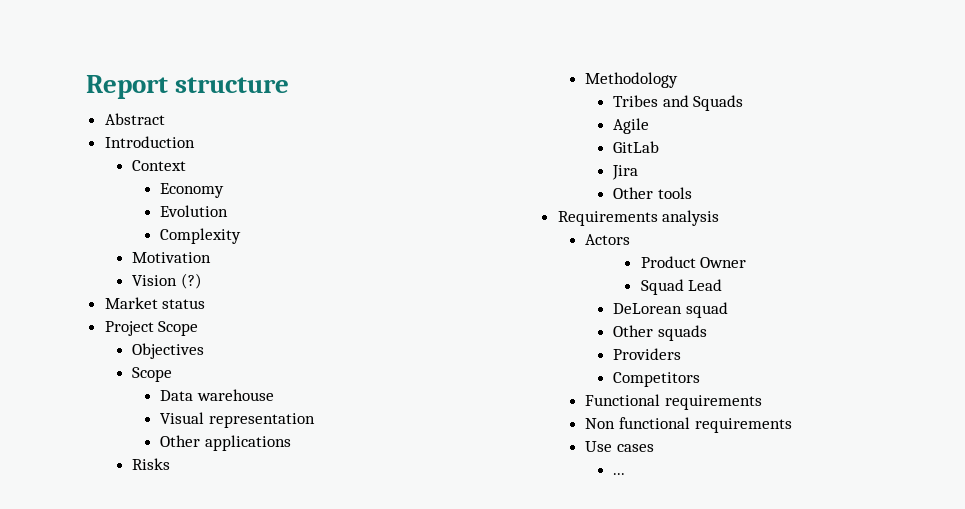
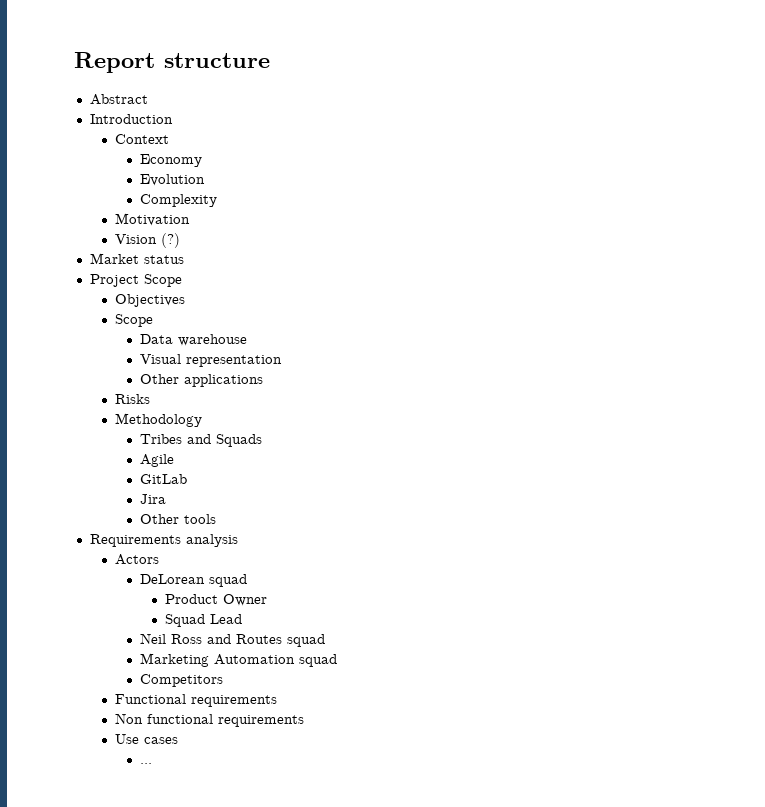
+ DeLorean squad
- DeLorean squad
- Other squads
- Providers
+ Neil Ross and Routes squad
+ Marketing Automation squad

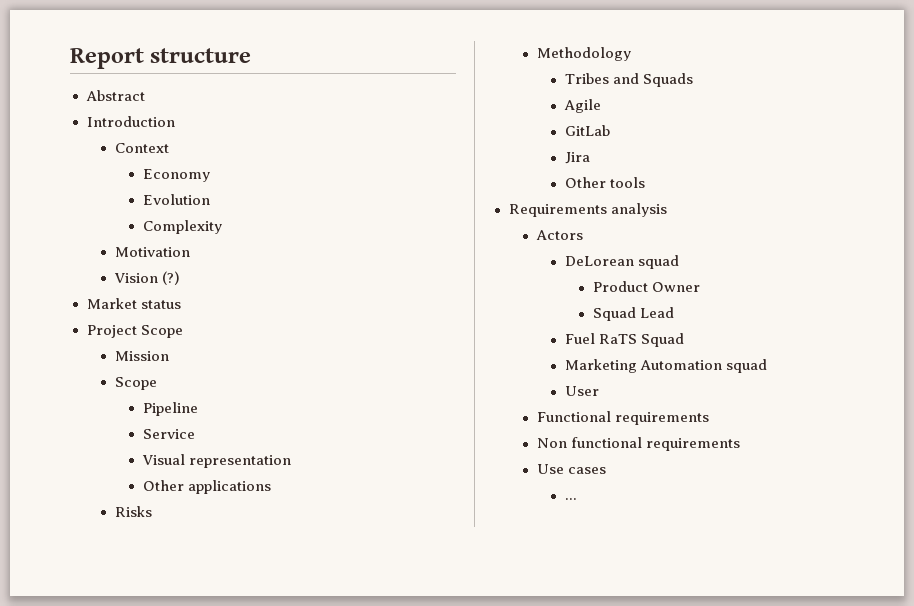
- Objectives
+ Mission
  Scope
- Data warehouse
+ Pipeline
+ Service
- Neil Ross and Routes squad
+ Fuel RaTS Squad
- Competitors
+ User

